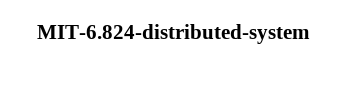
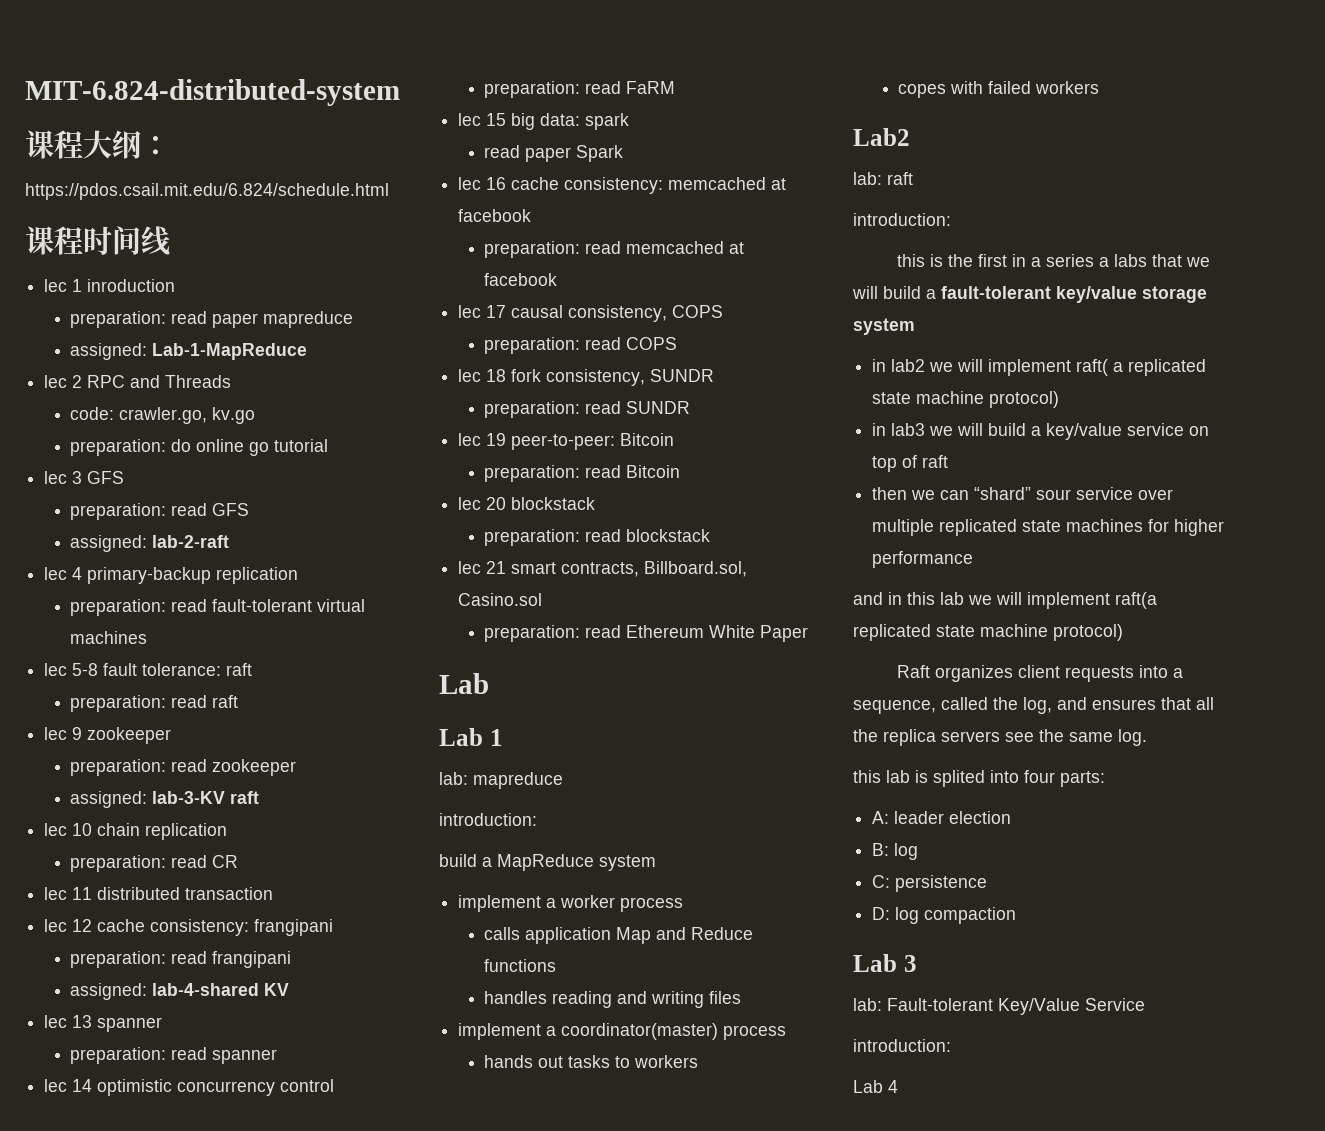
+ 课程大纲：
+ https://pdos.csail.mit.edu/6.824/schedule.html
+ 课程时间线
+ lec 1 inroduction
+ preparation: read paper mapreduce
+ assigned: Lab-1-MapReduce
+ lec 2 RPC and Threads
+ code: crawler.go, kv.go
+ preparation: do online go tutorial
+ lec 3 GFS
+ preparation: read GFS
+ assigned: lab-2-raft
+ lec 4 primary-backup replication
+ preparation: read fault-tolerant virtual machines
+ lec 5-8 fault tolerance: raft
+ preparation: read raft
+ lec 9 zookeeper
+ preparation: read zookeeper
+ assigned: lab-3-KV raft
+ lec 10 chain replication
+ preparation: read CR
+ lec 11 distributed transaction
+ lec 12 cache consistency: frangipani
+ preparation: read frangipani
+ assigned: lab-4-shared KV
+ lec 13 spanner
+ preparation: read spanner
+ lec 14 optimistic concurrency control
+ preparation: read FaRM
+ lec 15 big data: spark
+ read paper Spark
+ lec 16 cache consistency: memcached at facebook
+ preparation: read memcached at facebook
+ lec 17 causal consistency, COPS
+ preparation: read COPS
+ lec 18 fork consistency, SUNDR
+ preparation: read SUNDR
+ lec 19 peer-to-peer: Bitcoin
+ preparation: read Bitcoin
+ lec 20 blockstack
+ preparation: read blockstack
+ lec 21 smart contracts, Billboard.sol, Casino.sol
+ preparation: read Ethereum White Paper
+ Lab
+ Lab 1
+ lab: mapreduce
+ introduction:
+ build a MapReduce system
+ implement a worker process
+ calls application Map and Reduce functions
+ handles reading and writing files
+ implement a coordinator(master) process
+ hands out tasks to workers
+ copes with failed workers
+ Lab2
+ lab: raft
+ introduction:
+ this is the first in a series a labs that we will build a fault-tolerant key/value storage system
+ in lab2 we will implement raft( a replicated state machine protocol)
+ in lab3 we will build a key/value service on top of raft
+ then we can “shard” sour service over multiple replicated state machines for higher performance
+ and in this lab we will implement raft(a replicated state machine protocol)
+ Raft organizes client requests into a sequence, called the log, and ensures that all the replica servers see the same log.
+ this lab is splited into four parts:
+ A: leader election
+ B: log
+ C: persistence
+ D: log compaction
+ Lab 3
+ lab: Fault-tolerant Key/Value Service
+ introduction:
+ Lab 4

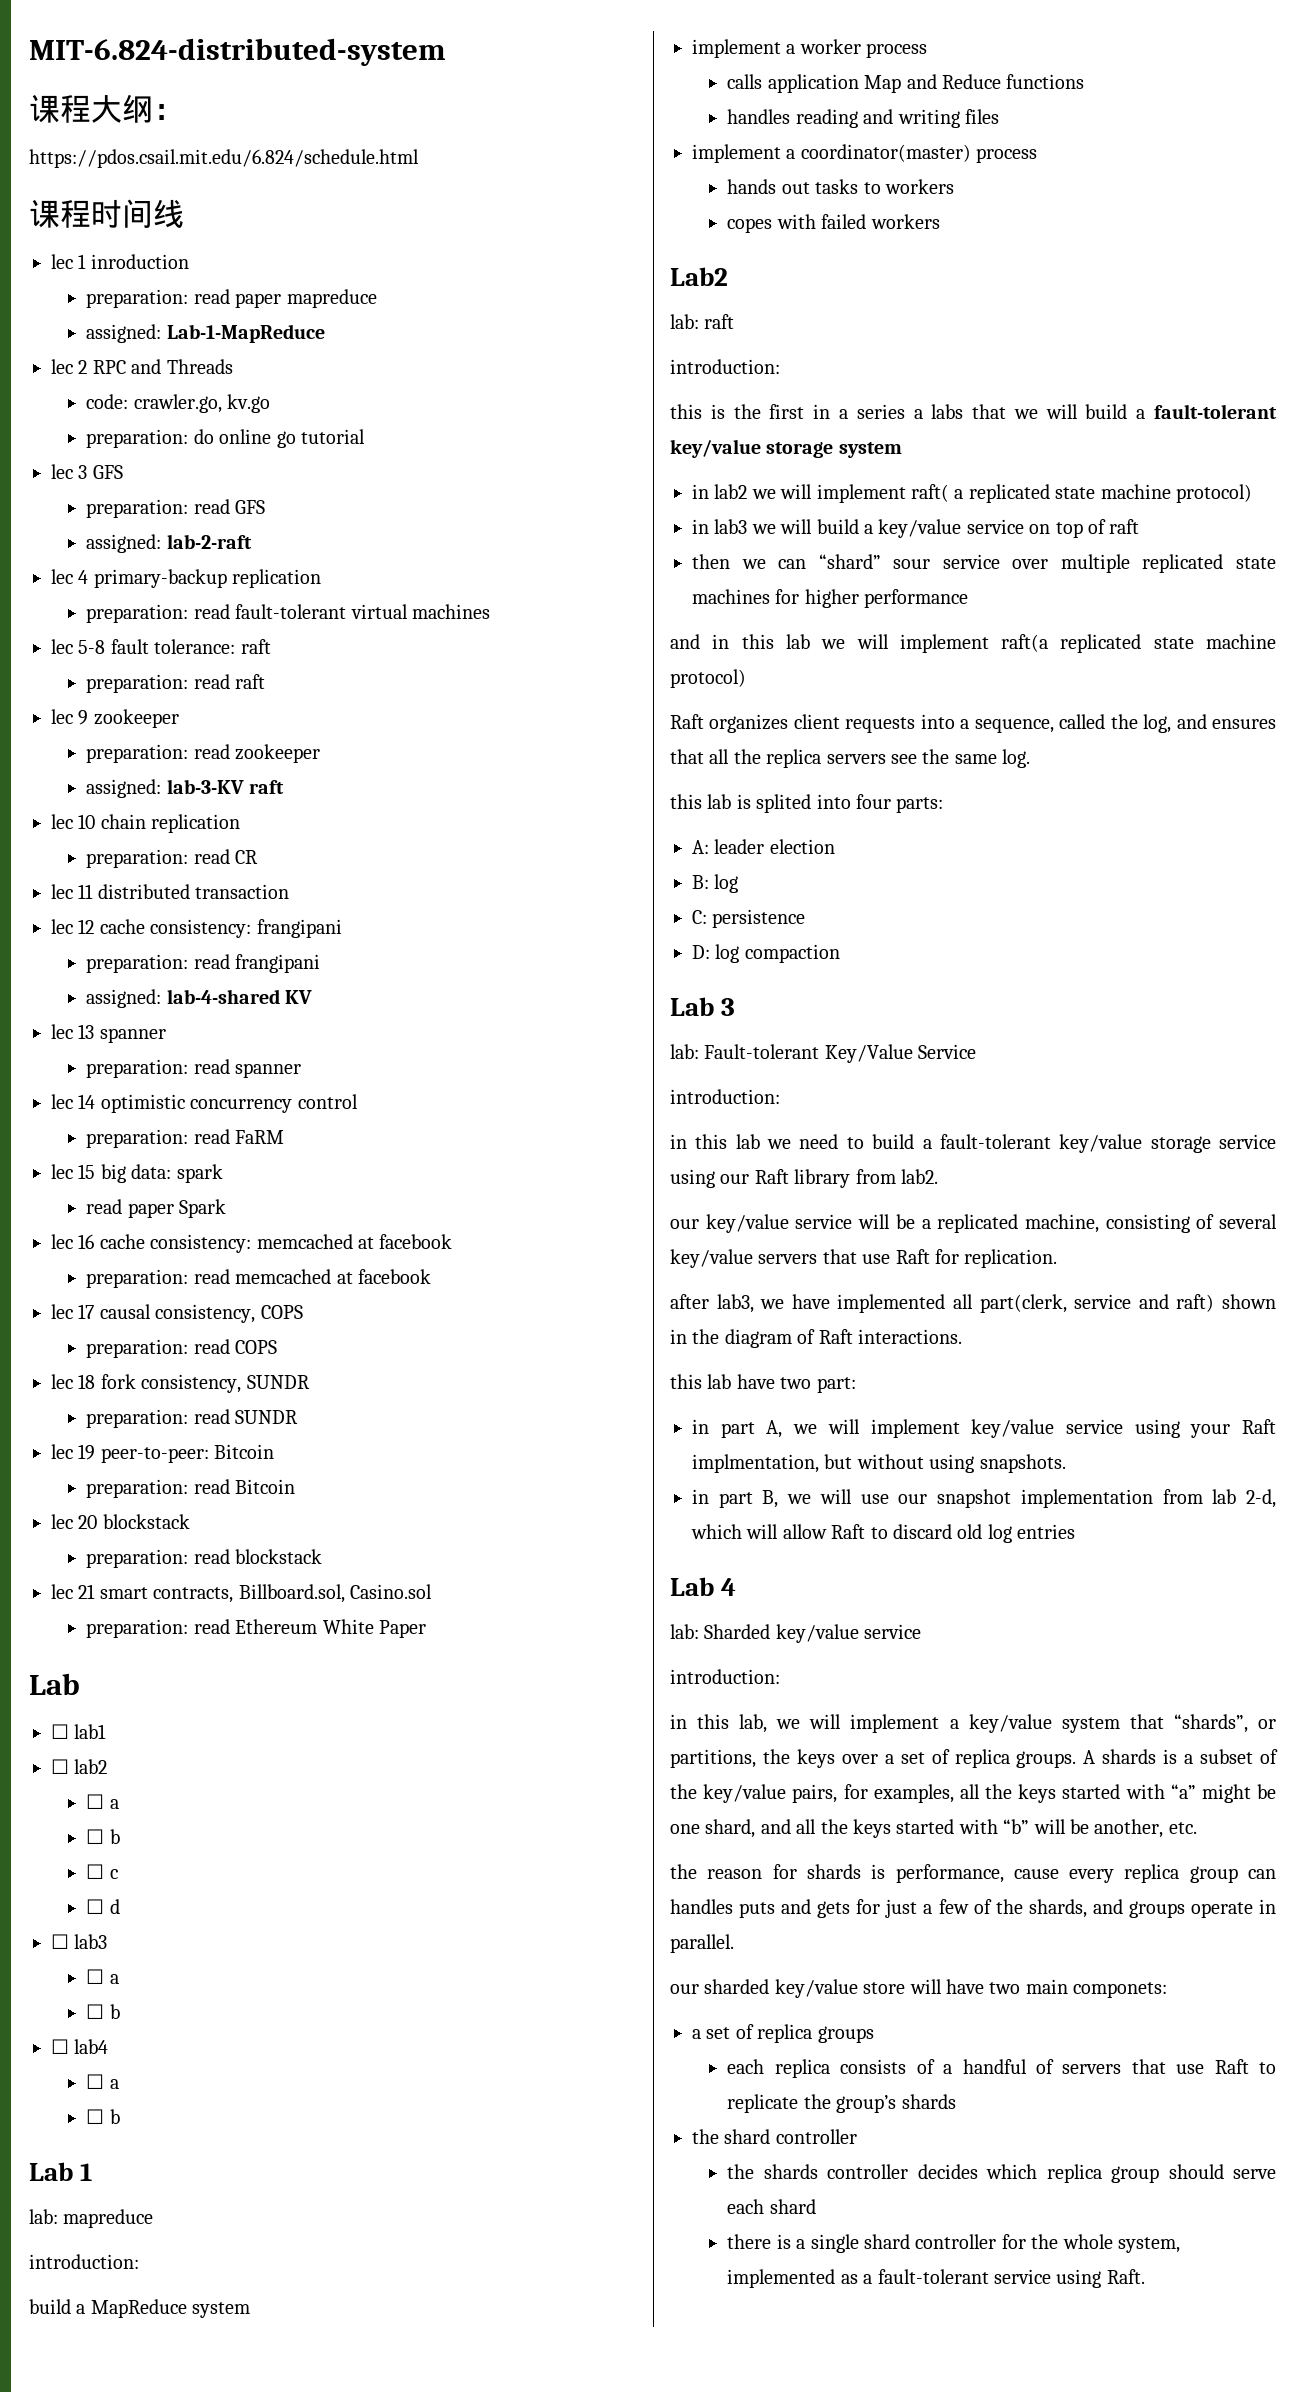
+ ☐ lab1
+ ☐ lab2
+ ☐ a
+ ☐ b
+ ☐ c
+ ☐ d
+ ☐ lab3
+ ☐ a
+ ☐ b
+ ☐ lab4
+ ☐ a
+ ☐ b
+ in this lab we need to build a fault-tolerant key/value storage service using our Raft library from lab2.
+ our key/value service will be a replicated machine, consisting of several key/value servers that use Raft for replication.
+ after lab3, we have implemented all part(clerk, service and raft) shown in the diagram of Raft interactions.
+ this lab have two part:
+ in part A, we will implement key/value service using your Raft implmentation, but without using snapshots.
+ in part B, we will use our snapshot implementation from lab 2-d, which will allow Raft to discard old log entries
  Lab 4
+ lab: Sharded key/value service
+ introduction:
+ in this lab, we will implement a key/value system that “shards”, or partitions, the keys over a set of replica groups. A shards is a subset of the key/value pairs, for examples, all the keys started with “a” might be one shard, and all the keys started with “b” will be another, etc.
+ the reason for shards is performance, cause every replica group can handles puts and gets for just a few of the shards, and groups operate in parallel.
+ our sharded key/value store will have two main componets:
+ a set of replica groups
+ each replica consists of a handful of servers that use Raft to replicate the group’s shards
+ the shard controller
+ the shards controller decides which replica group should serve each shard
+ there is a single shard controller for the whole system, implemented as a fault-tolerant service using Raft.

